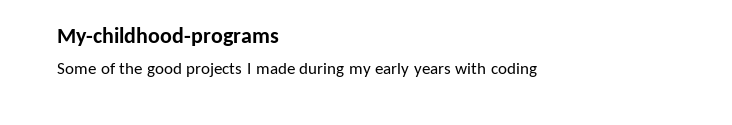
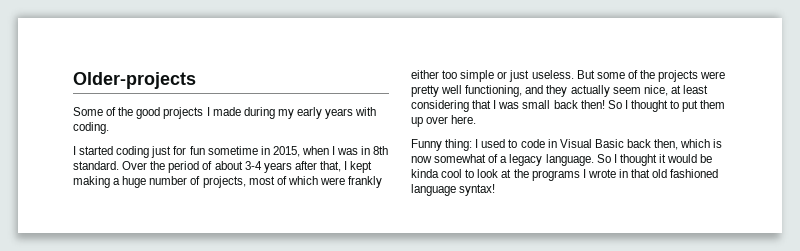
- My-childhood-programs
+ Older-projects
- Some of the good projects I made during my early years with coding
+ Some of the good projects I made during my early years with coding.
+ I started coding just for fun sometime in 2015, when I was in 8th standard. Over the period of about 3-4 years after that, I kept making a huge number of projects, most of which were frankly either too simple or just useless. But some of the projects were pretty well functioning, and they actually seem nice, at least considering that I was small back then! So I thought to put them up over here.
+ Funny thing: I used to code in Visual Basic back then, which is now somewhat of a legacy language. So I thought it would be kinda cool to look at the programs I wrote in that old fashioned language syntax!

